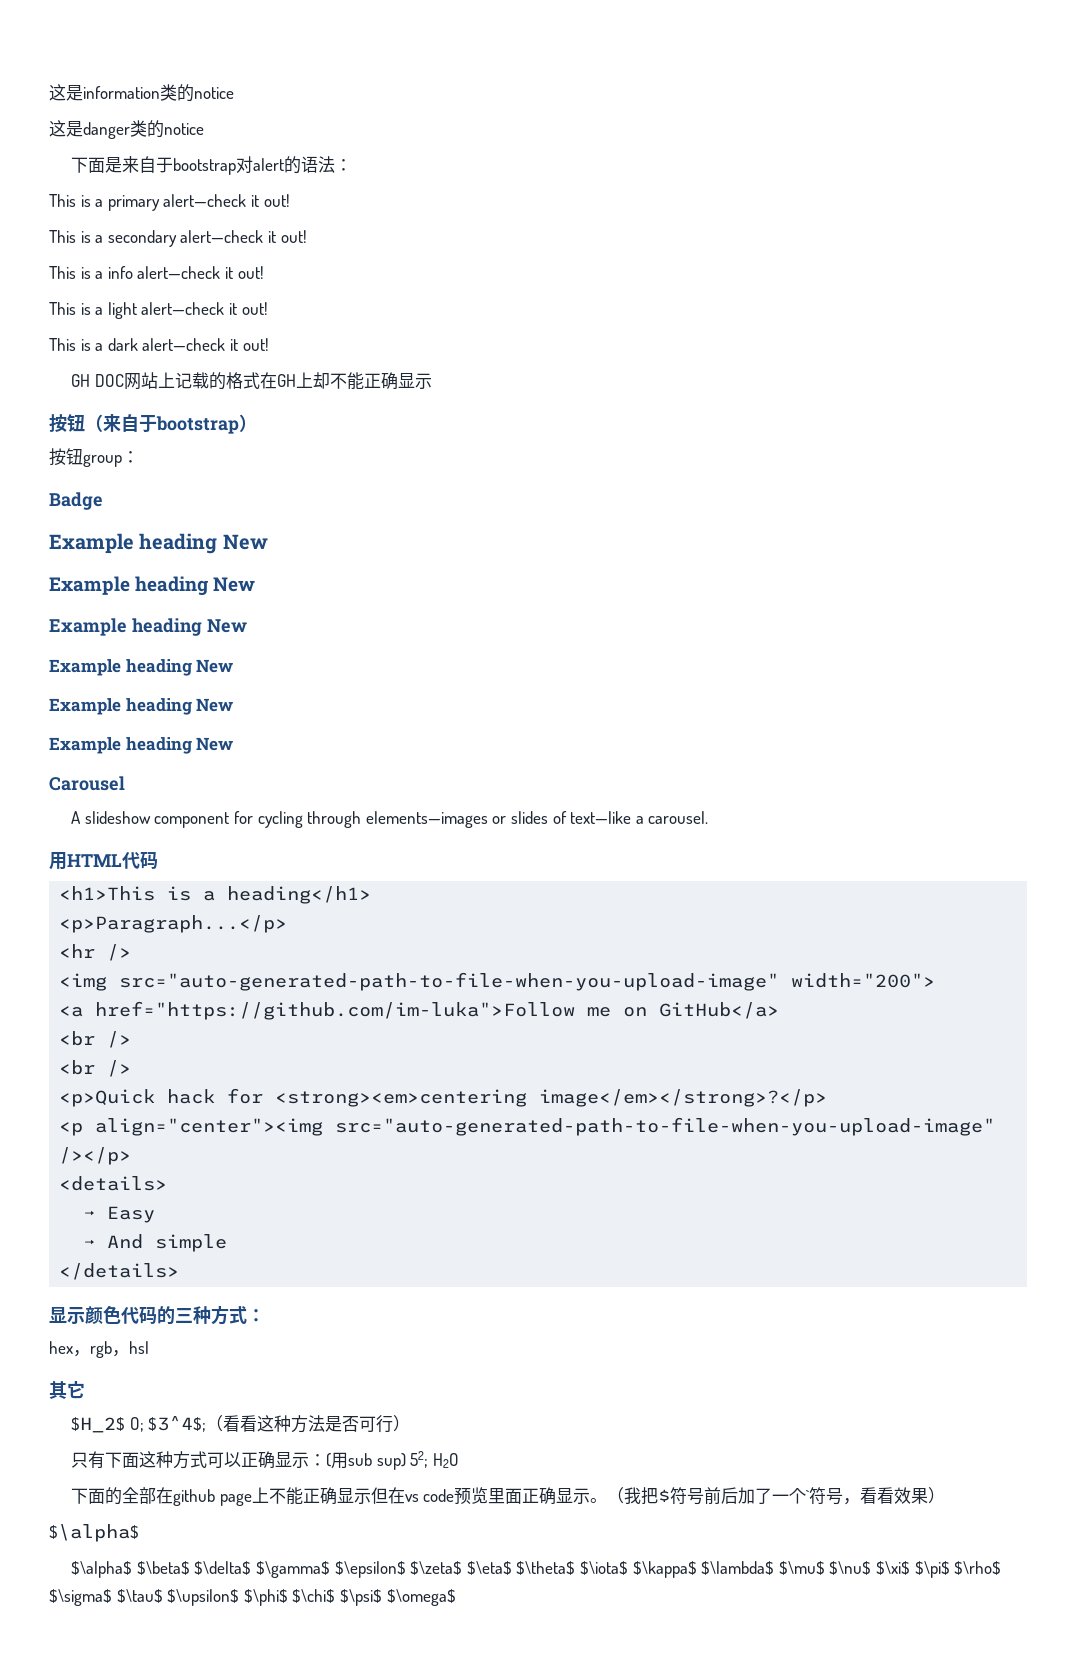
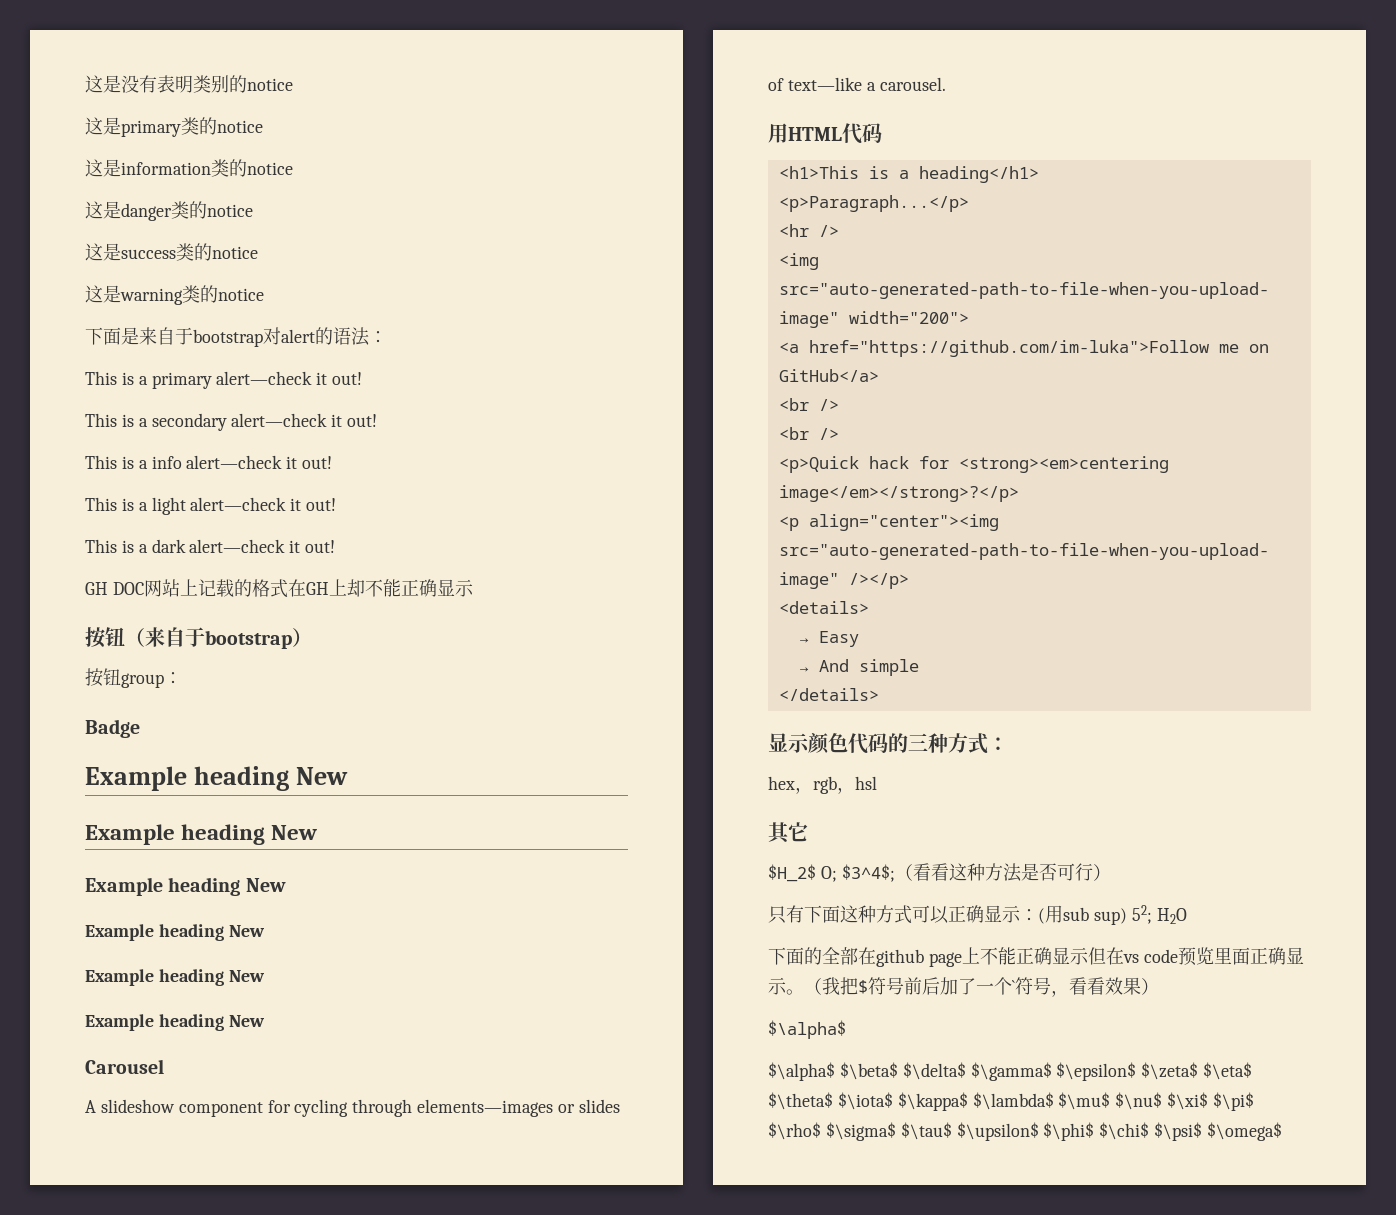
+ 这是没有表明类别的notice
+ 这是primary类的notice
+ 这是success类的notice
+ 这是warning类的notice

